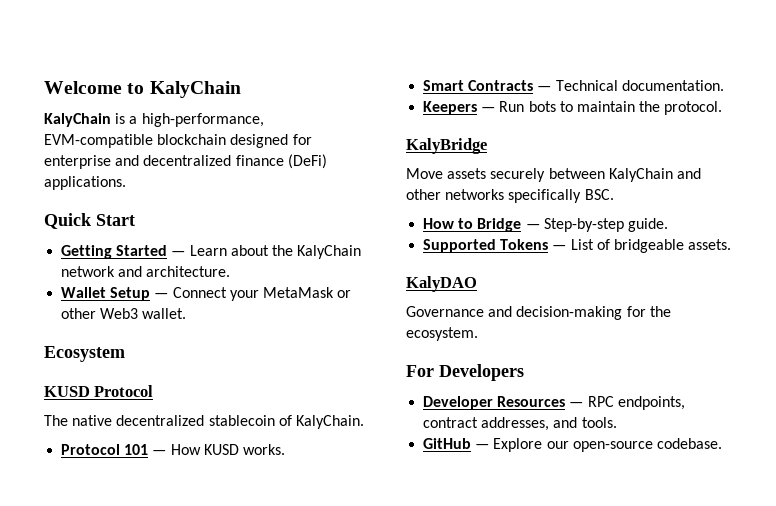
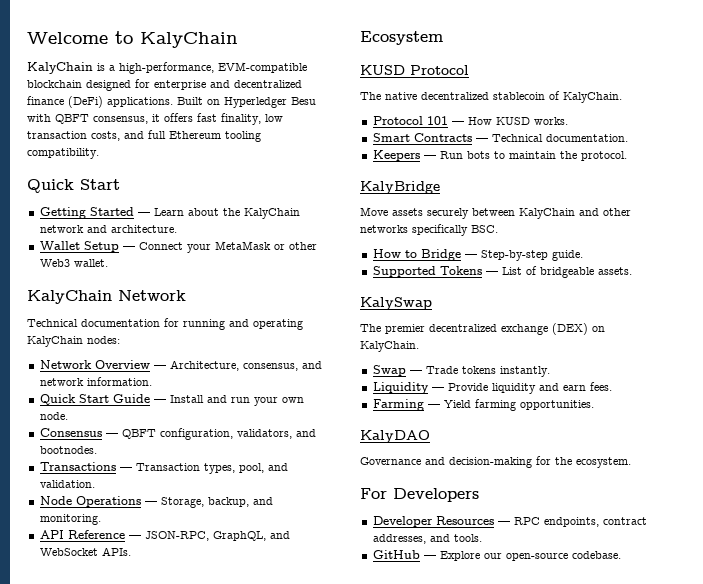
+ Built on Hyperledger Besu with QBFT consensus, it offers fast finality, low transaction costs, and full Ethereum tooling compatibility.
+ KalyChain Network
+ Technical documentation for running and operating KalyChain nodes:
+ Network Overview — Architecture, consensus, and network information.
+ Quick Start Guide — Install and run your own node.
+ Consensus — QBFT configuration, validators, and bootnodes.
+ Transactions — Transaction types, pool, and validation.
+ Node Operations — Storage, backup, and monitoring.
+ API Reference — JSON-RPC, GraphQL, and WebSocket APIs.
+ KalySwap
+ The premier decentralized exchange (DEX) on KalyChain.
+ Swap — Trade tokens instantly.
+ Liquidity — Provide liquidity and earn fees.
+ Farming — Yield farming opportunities.

